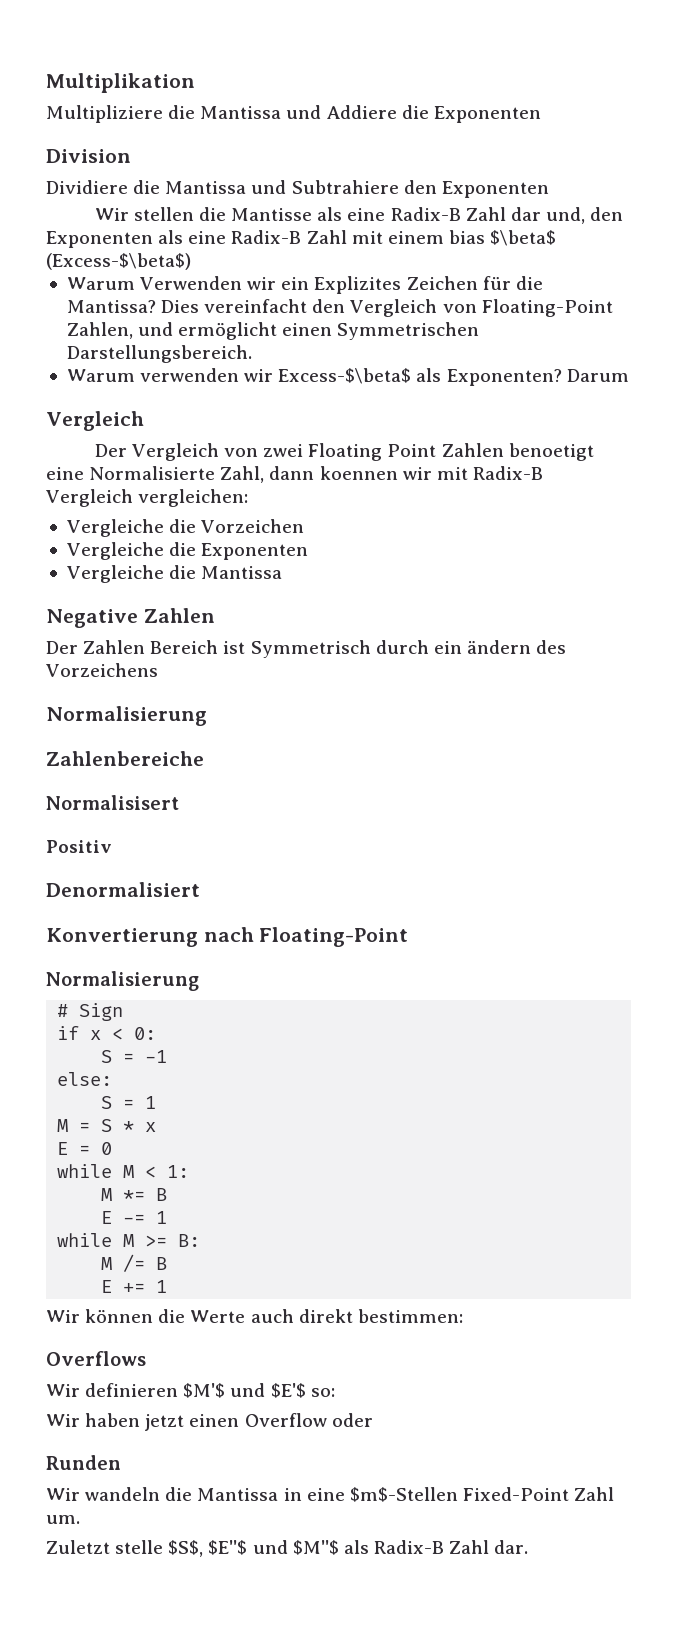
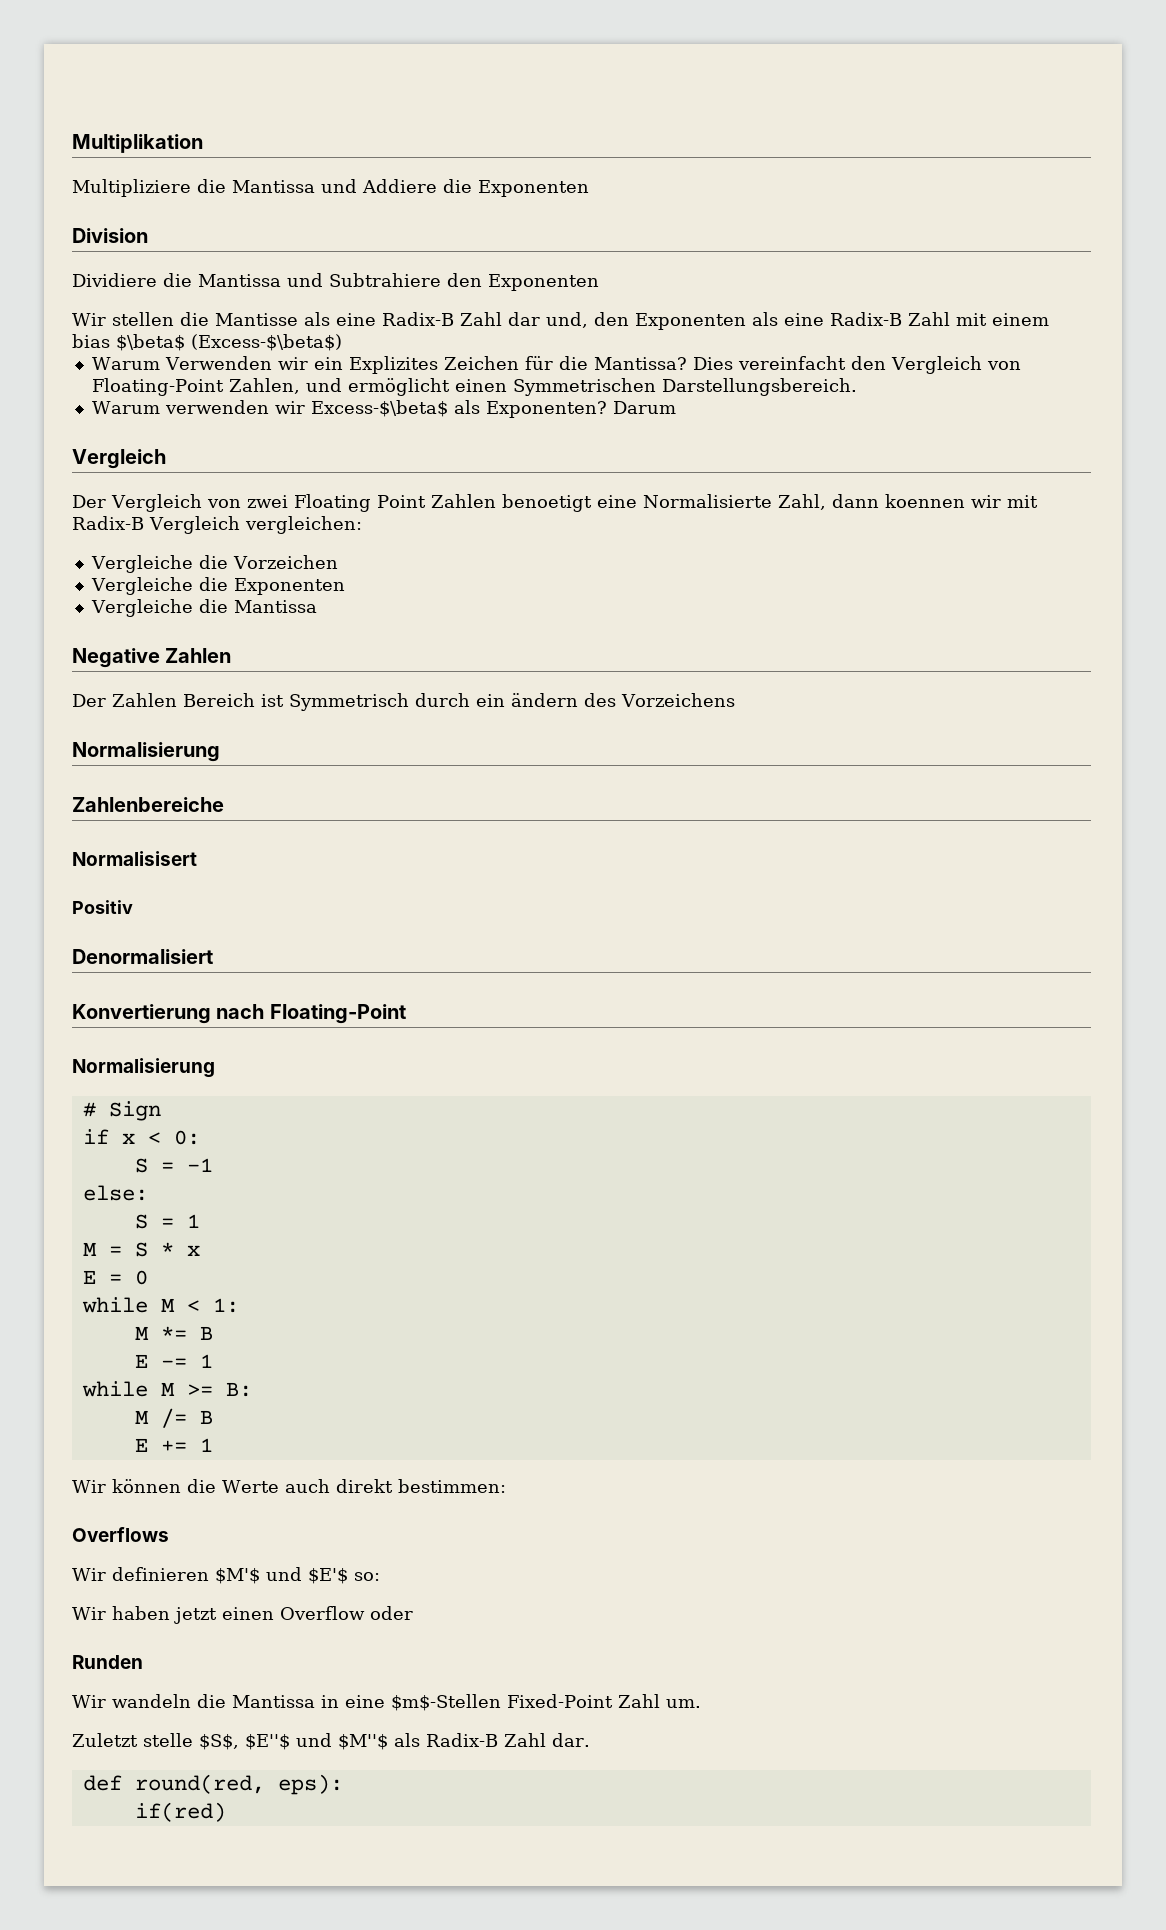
+ def round(red, eps):
+ if(red)

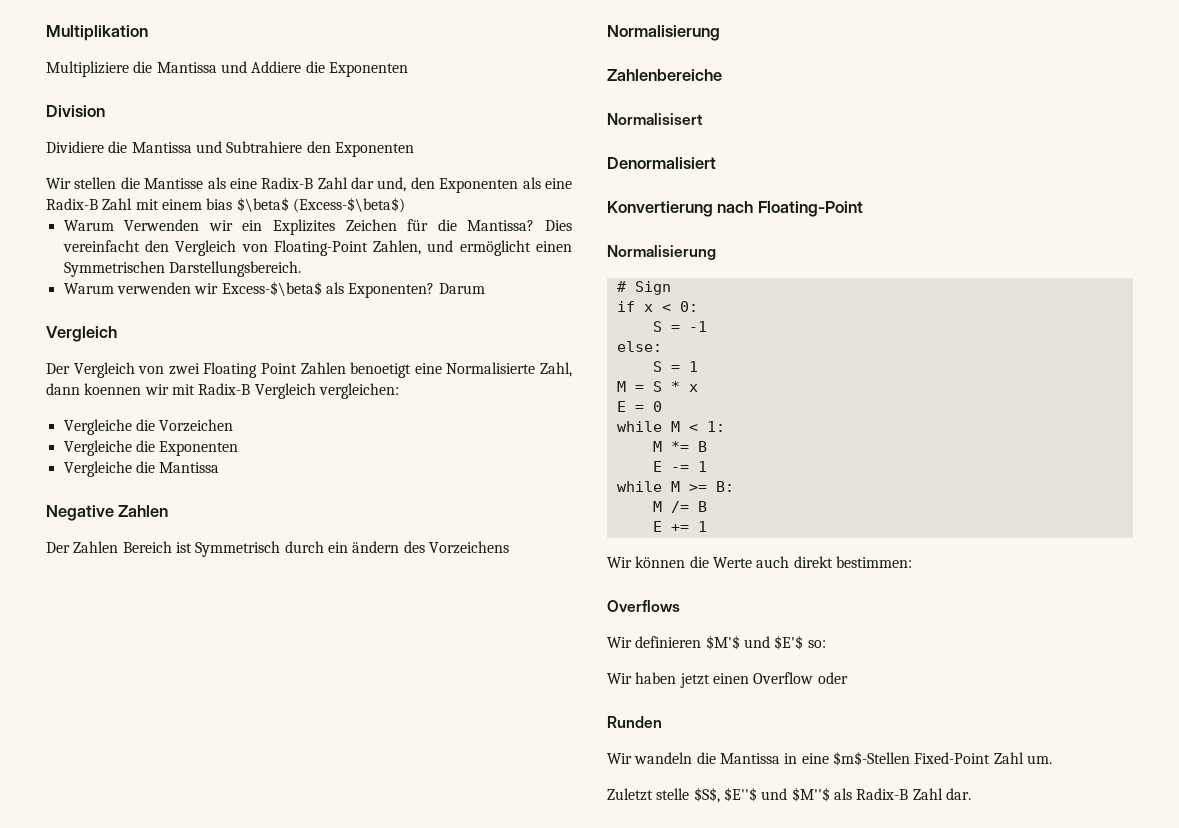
- Positiv
- def round(red, eps):
- if(red)

